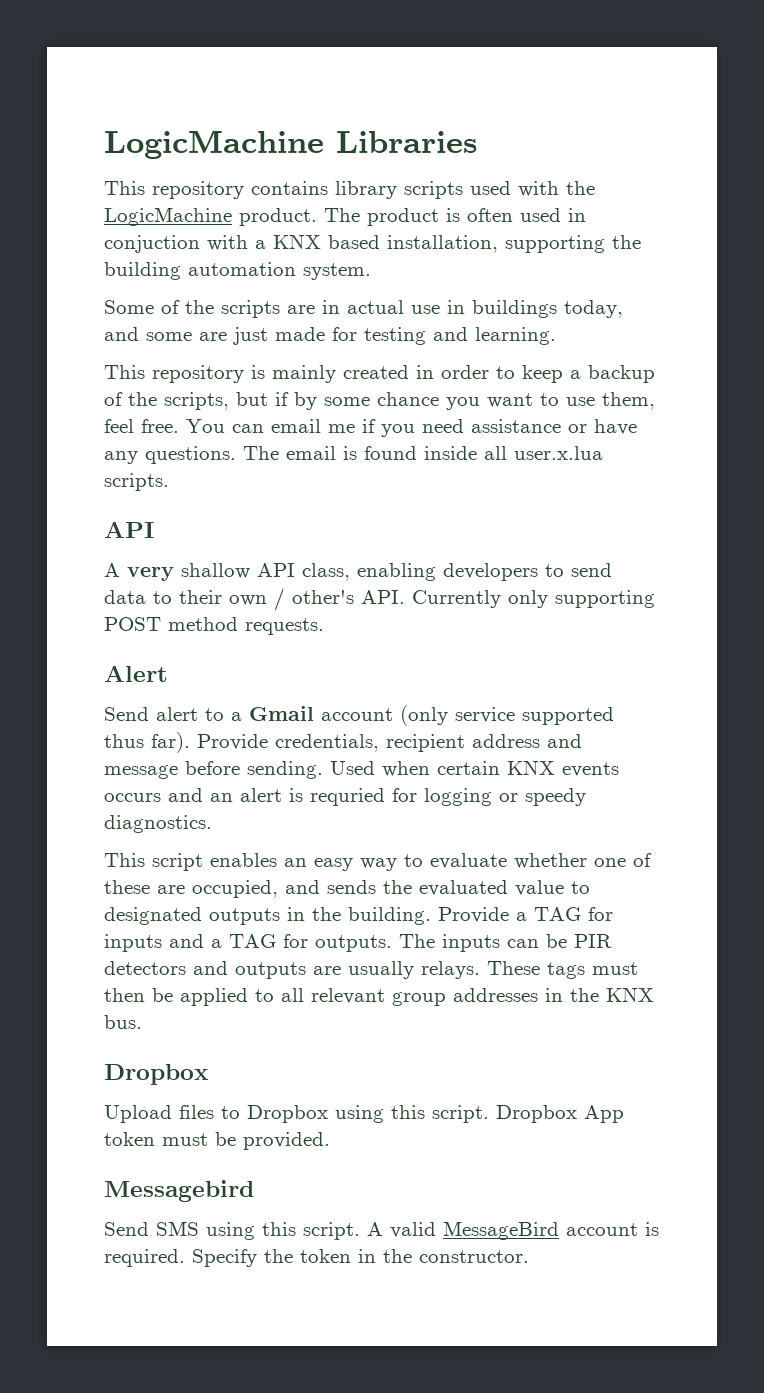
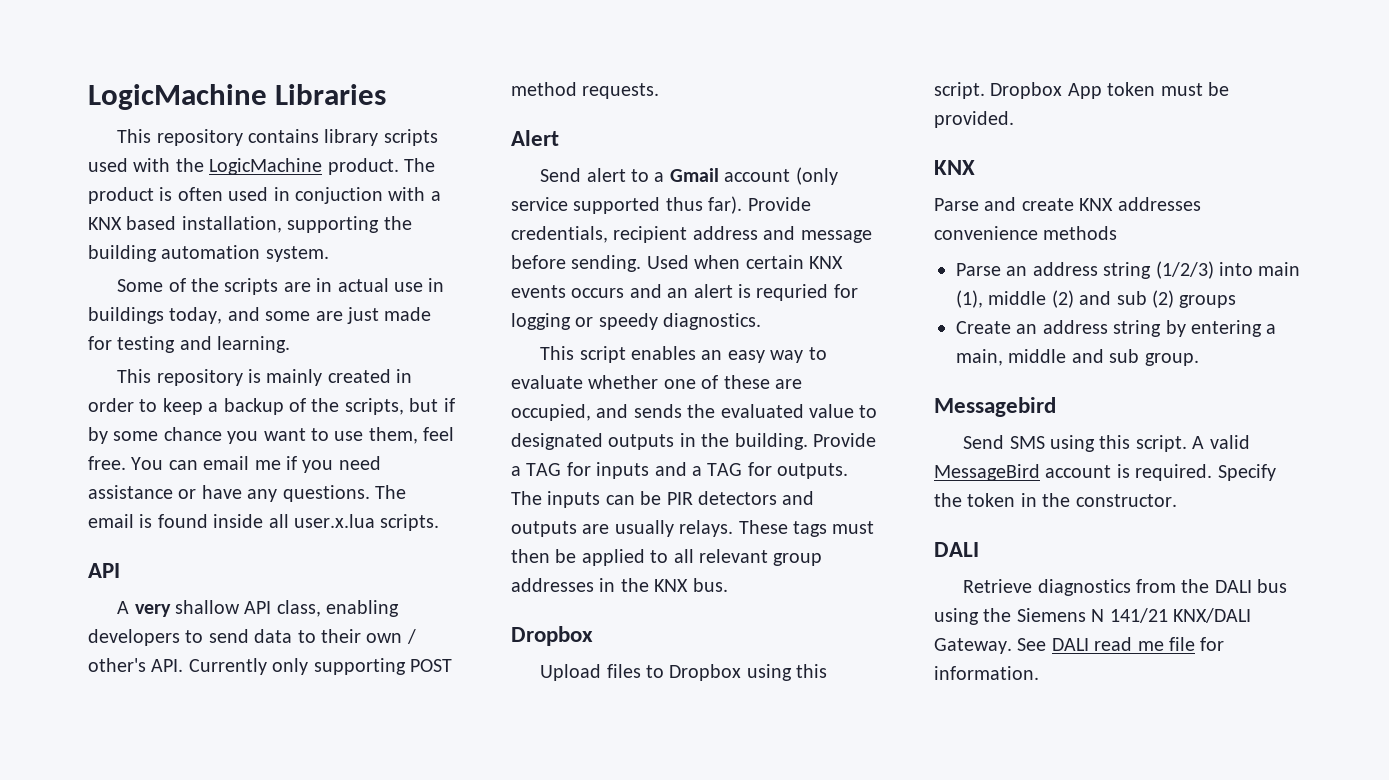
  Dropbox App token must be provided.
+ KNX
+ Parse and create KNX addresses convenience methods
+ Parse an address string (1/2/3) into main (1), middle (2) and sub (2) groups
+ Create an address string by entering a main, middle and sub group.
  Specify the token in the constructor.
+ DALI
+ Retrieve diagnostics from the DALI bus using the Siemens N 141/21 KNX/DALI Gateway. See DALI read me file for information.

